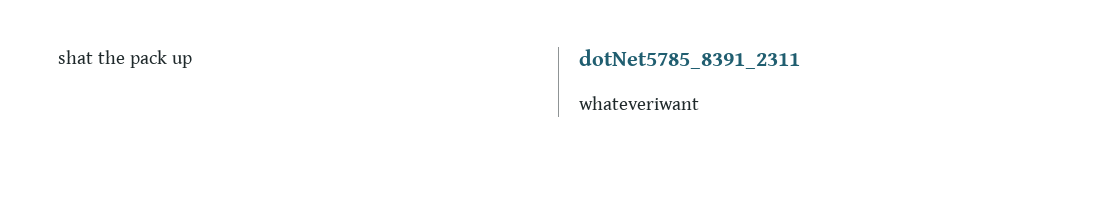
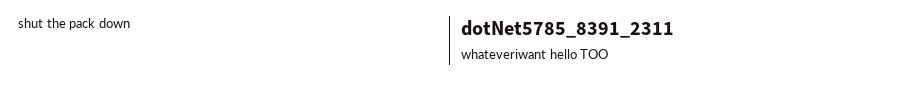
- shat the pack up
+ shut the pack down
- whateveriwant
+ whateveriwant hello TOO

